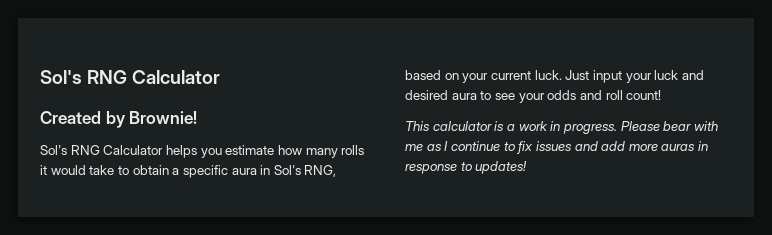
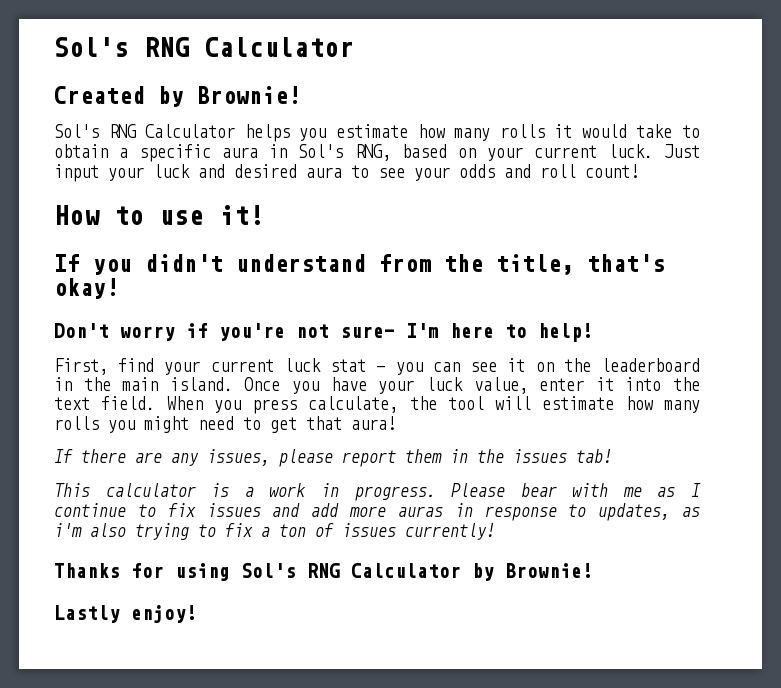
+ How to use it!
+ If you didn't understand from the title, that's okay!
+ Don't worry if you're not sure— I'm here to help!
+ First, find your current luck stat — you can see it on the leaderboard in the main island. Once you have your luck value, enter it into the text field. When you press calculate, the tool will estimate how many rolls you might need to get that aura!
+ If there are any issues, please report them in the issues tab!
- Please bear with me as I continue to fix issues and add more auras in response to updates!
+ Please bear with me as I continue to fix issues and add more auras in response to updates, as i'm also trying to fix a ton of issues currently!
+ Thanks for using Sol's RNG Calculator by Brownie!
+ Lastly enjoy!

